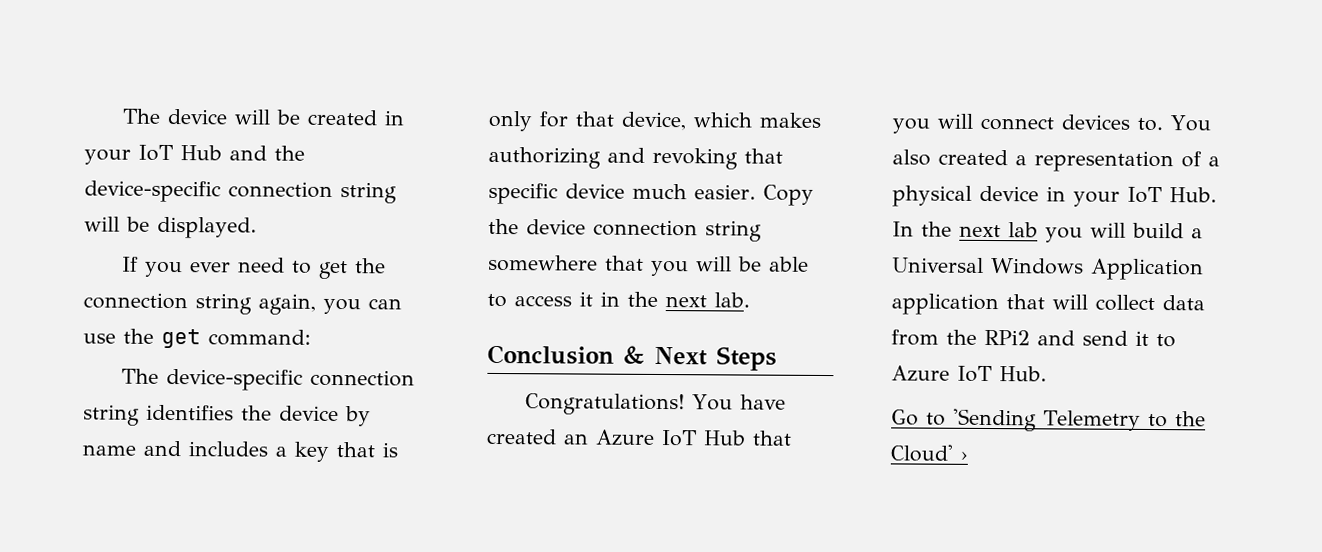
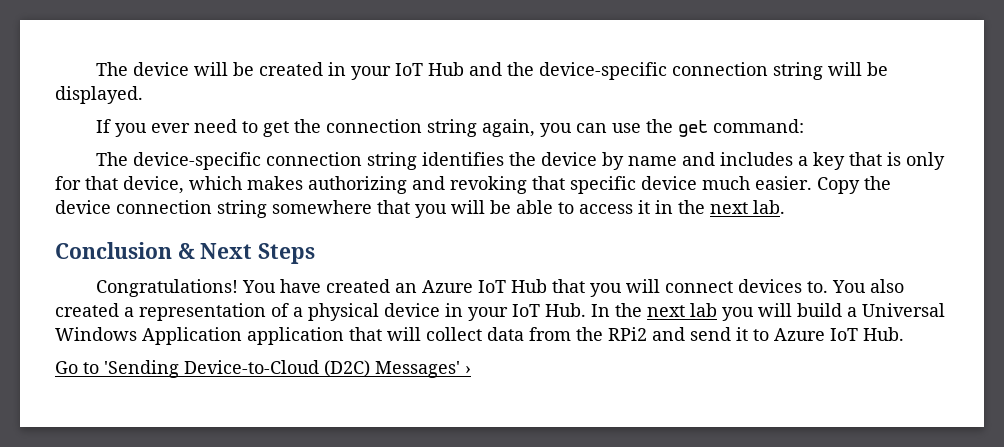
- Go to 'Sending Telemetry to the Cloud' ›
+ Go to 'Sending Device-to-Cloud (D2C) Messages' ›

